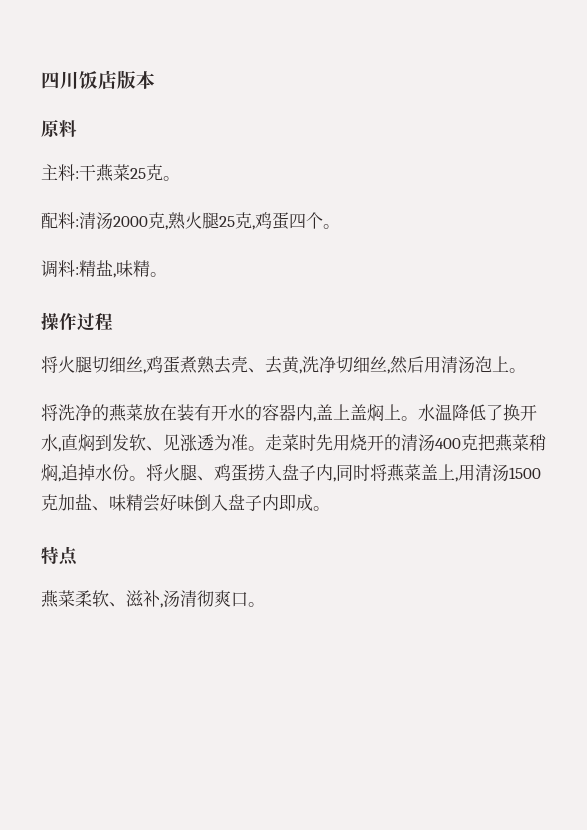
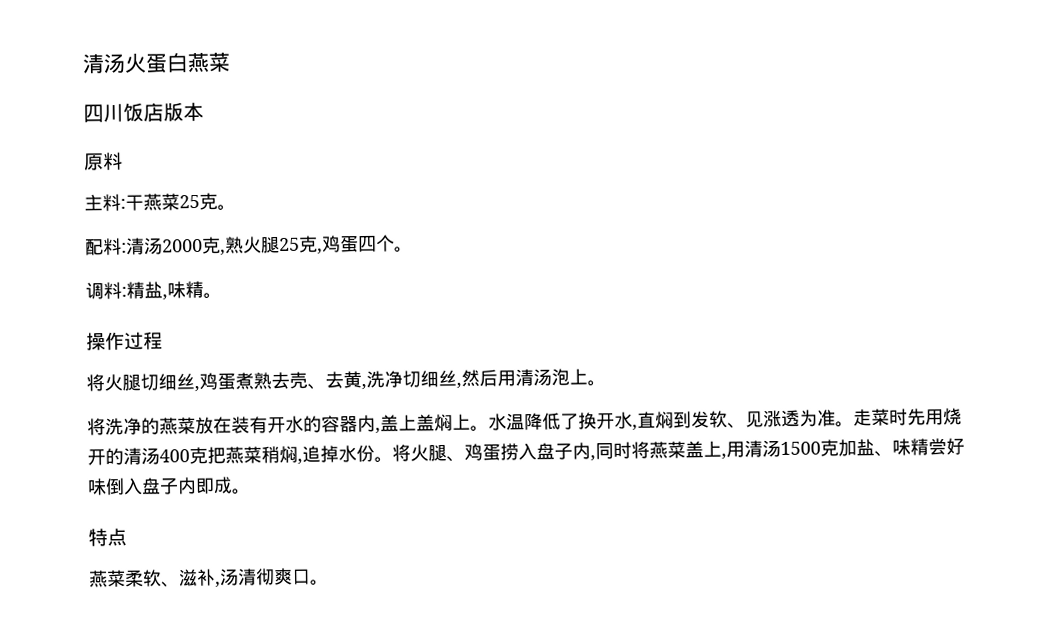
+ 清汤火蛋白燕菜

